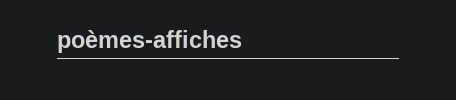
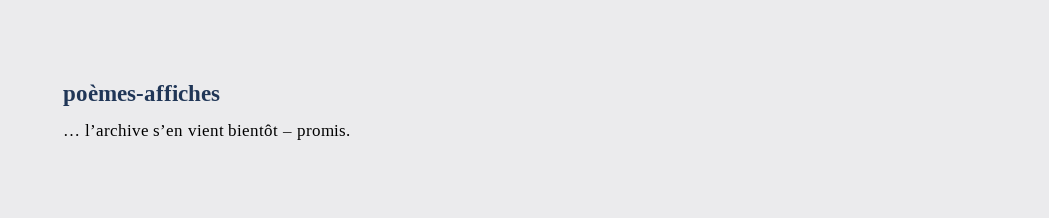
+ … l’archive s’en vient bientôt – promis.

